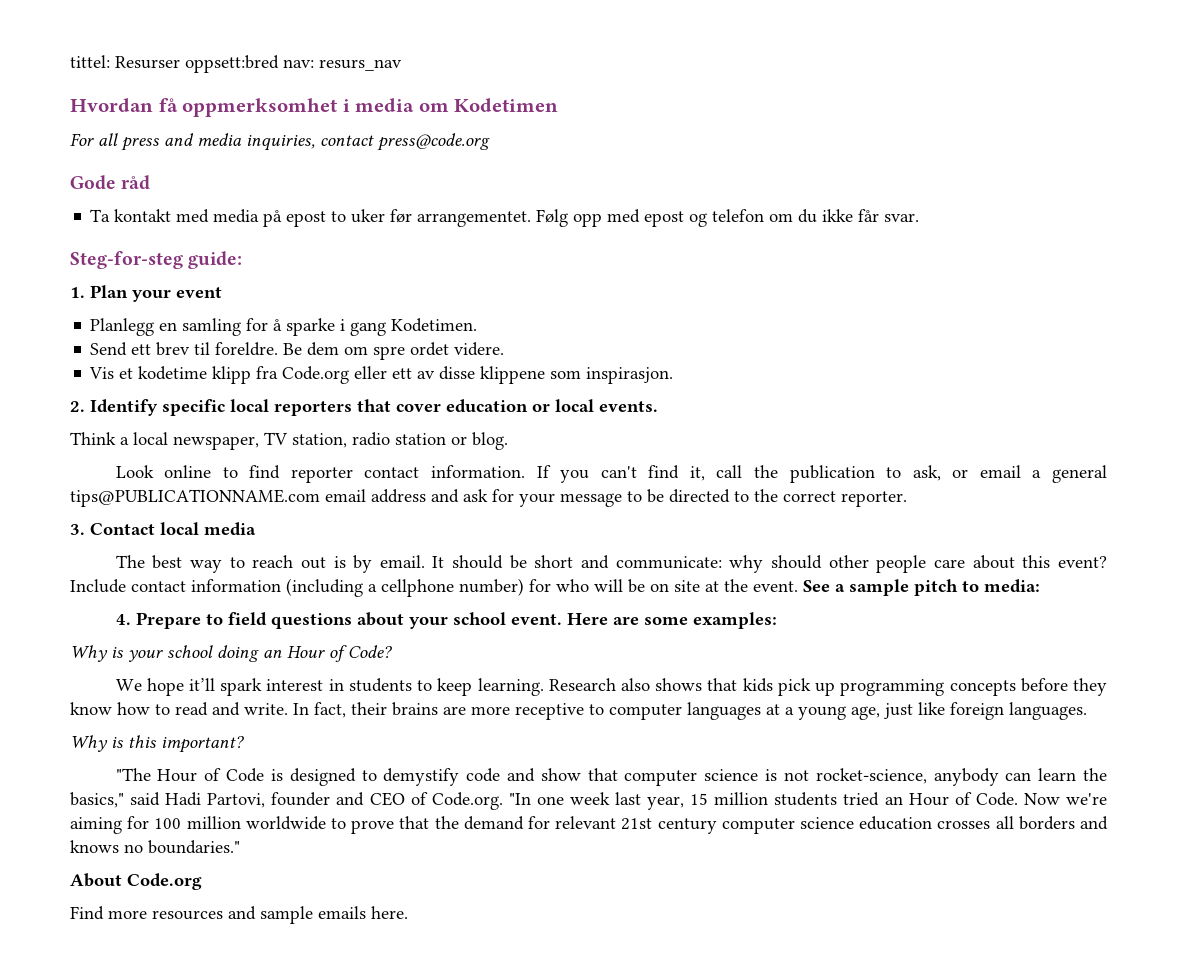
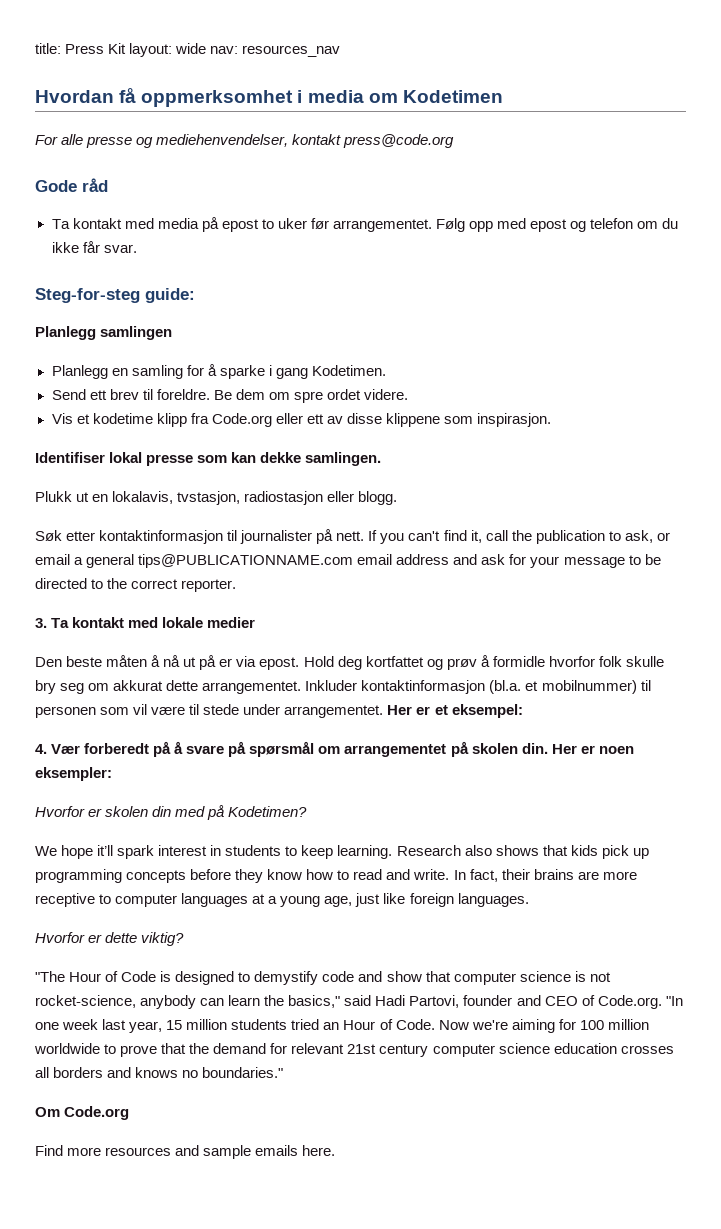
- tittel: Resurser oppsett:bred nav: resurs_nav
+ title: Press Kit layout: wide nav: resources_nav
- For all press and media inquiries, contact press@code.org
+ For alle presse og mediehenvendelser, kontakt press@code.org
- 1. Plan your event
+ Planlegg samlingen
- 2. Identify specific local reporters that cover education or local events.
- Think a local newspaper, TV station, radio station or blog.
- Look online to find reporter contact information.
+ Identifiser lokal presse som kan dekke samlingen.
+ Plukk ut en lokalavis, tvstasjon, radiostasjon eller blogg.
+ Søk etter kontaktinformasjon til journalister på nett.
- 3. Contact local media
- The best way to reach out is by email. It should be short and communicate: why should other people care about this event? Include contact information (including a cellphone number) for who will be on site at the event. See a sample pitch to media:
- 4. Prepare to field questions about your school event. Here are some examples:
- Why is your school doing an Hour of Code?
+ 3. Ta kontakt med lokale medier
+ Den beste måten å nå ut på er via epost. Hold deg kortfattet og prøv å formidle hvorfor folk skulle bry seg om akkurat dette arrangementet. Inkluder kontaktinformasjon (bl.a. et mobilnummer) til personen som vil være til stede under arrangementet. Her er et eksempel:
+ 4. Vær forberedt på å svare på spørsmål om arrangementet på skolen din. Her er noen eksempler:
+ Hvorfor er skolen din med på Kodetimen?
- Why is this important?
+ Hvorfor er dette viktig?
- About Code.org
+ Om Code.org

